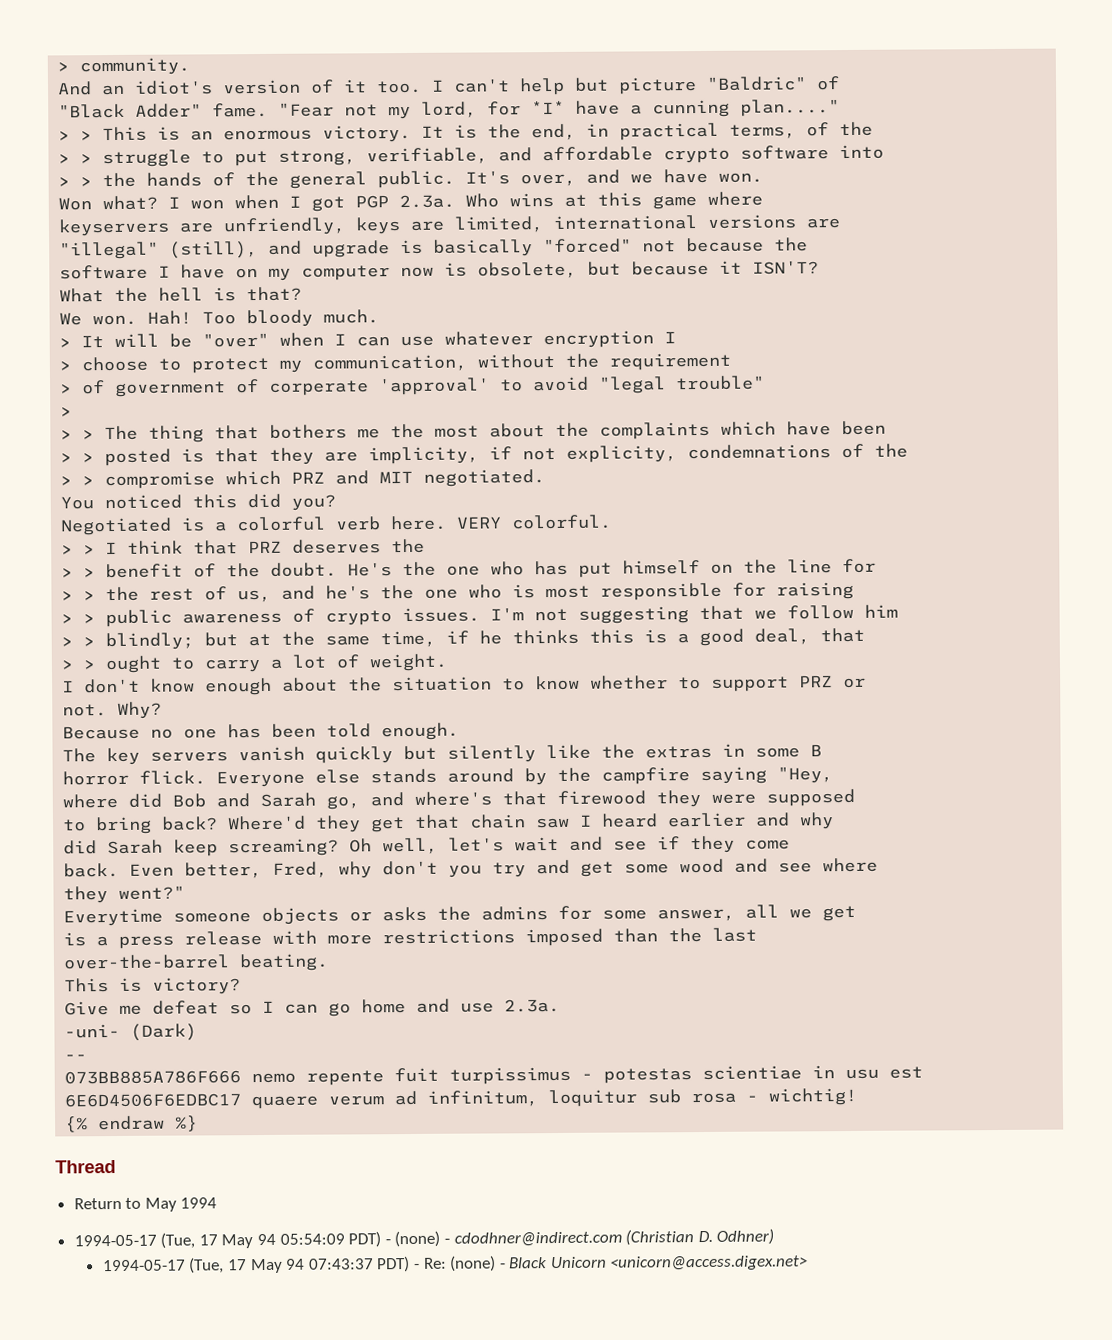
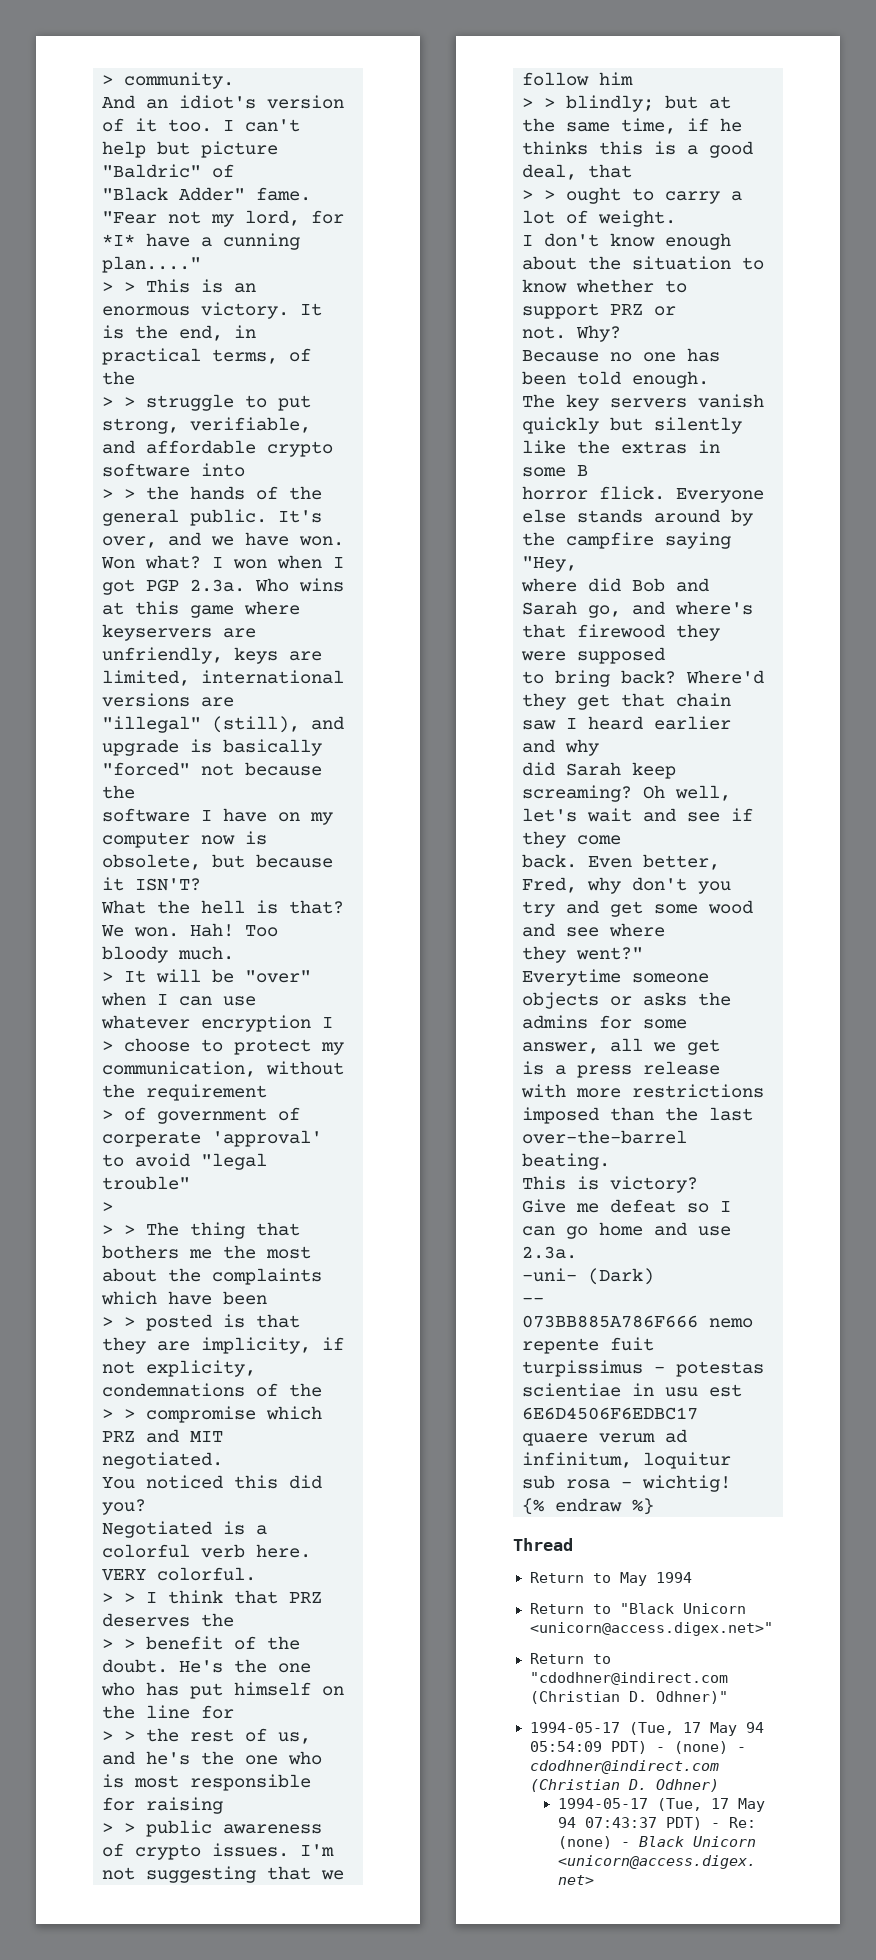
+ Return to "Black Unicorn <unicorn@access.digex.net>"
+ Return to "cdodhner@indirect.com (Christian D. Odhner)"

